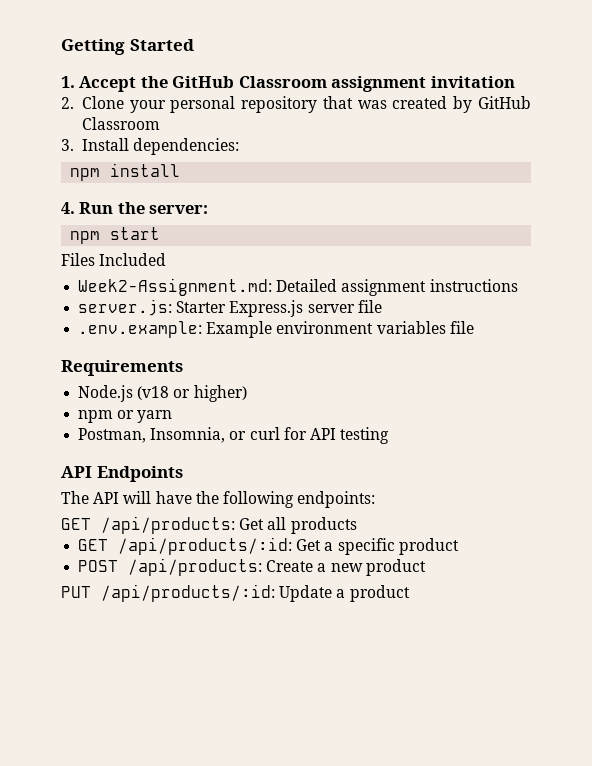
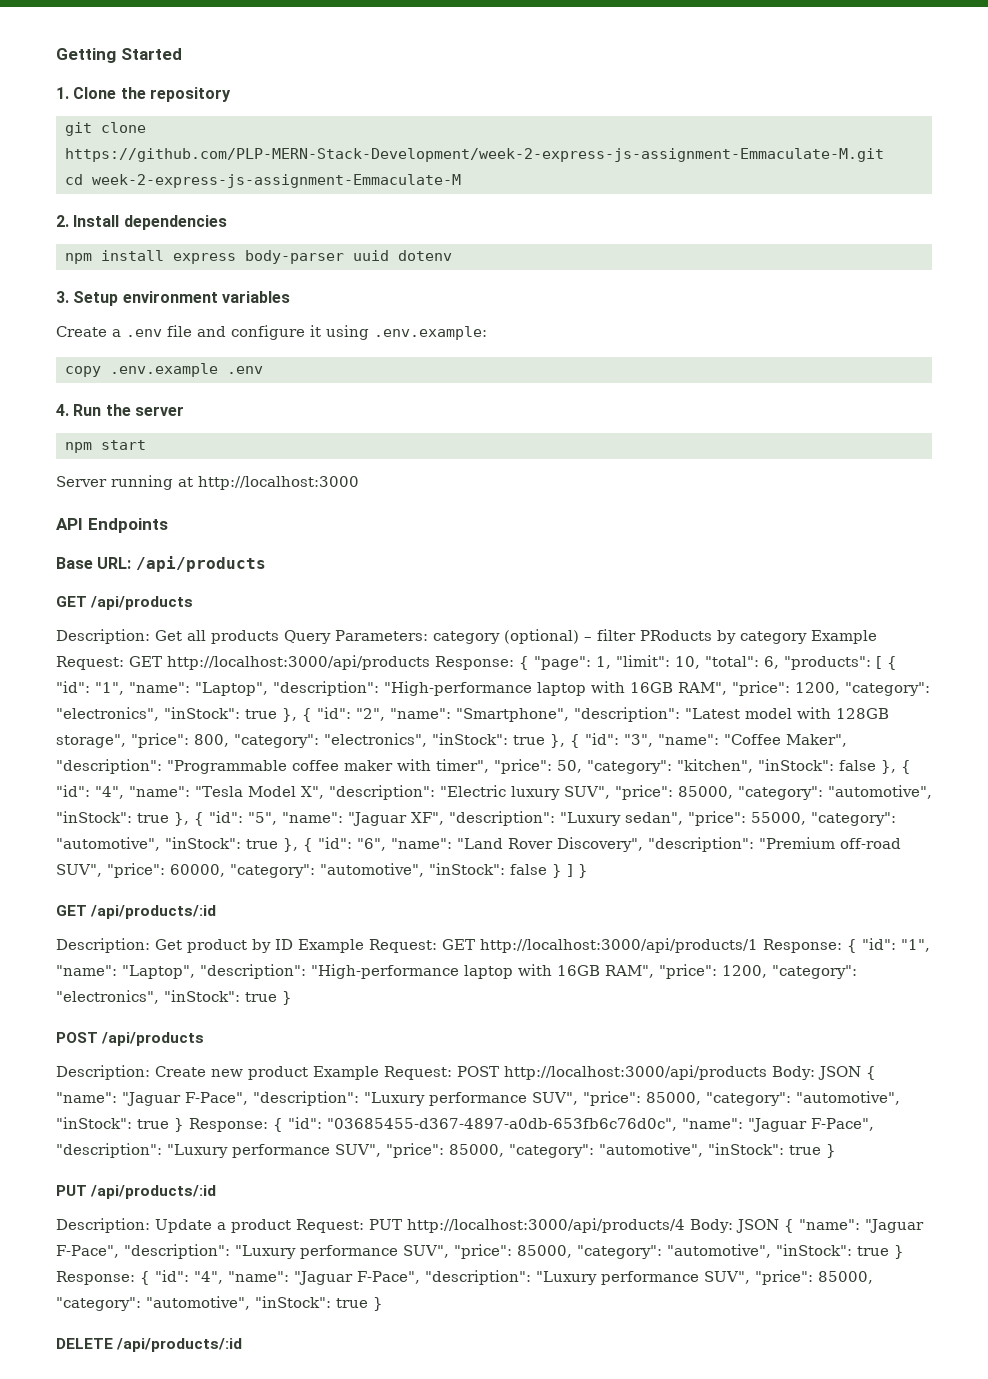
- 1. Accept the GitHub Classroom assignment invitation
- 2. Clone your personal repository that was created by GitHub Classroom
- 3. Install dependencies:
- npm install
+ 1. Clone the repository
+ git clone https://github.com/PLP-MERN-Stack-Development/week-2-express-js-assignment-Emmaculate-M.git
+ cd week-2-express-js-assignment-Emmaculate-M
+ 2. Install dependencies
+ npm install express body-parser uuid dotenv
+ 3. Setup environment variables
+ Create a .env file and configure it using .env.example:
+ copy .env.example .env
- 4. Run the server:
+ 4. Run the server
- Files Included
- Week2-Assignment.md: Detailed assignment instructions
- server.js: Starter Express.js server file
- .env.example: Example environment variables file
- Requirements
- Node.js (v18 or higher)
- npm or yarn
- Postman, Insomnia, or curl for API testing
+ Server running at http://localhost:3000
  API Endpoints
- The API will have the following endpoints:
- GET /api/products: Get all products
- GET /api/products/:id: Get a specific product
- POST /api/products: Create a new product
- PUT /api/products/:id: Update a product
+ Base URL: /api/products
+ GET /api/products
+ Description: Get all products Query Parameters: category (optional) – filter PRoducts by category Example Request: GET http://localhost:3000/api/products Response: { "page": 1, "limit": 10, "total": 6, "products": [ { "id": "1", "name": "Laptop", "description": "High-performance laptop with 16GB RAM", "price": 1200, "category": "electronics", "inStock": true }, { "id": "2", "name": "Smartphone", "description": "Latest model with 128GB storage", "price": 800, "category": "electronics", "inStock": true }, { "id": "3", "name": "Coffee Maker", "description": "Programmable coffee maker with timer", "price": 50, "category": "kitchen", "inStock": false }, { "id": "4", "name": "Tesla Model X", "description": "Electric luxury SUV", "price": 85000, "category": "automotive", "inStock": true }, { "id": "5", "name": "Jaguar XF", "description": "Luxury sedan", "price": 55000, "category": "automotive", "inStock": true }, { "id": "6", "name": "Land Rover Discovery", "description": "Premium off-road SUV", "price": 60000, "category": "automotive", "inStock": false } ] }
+ GET /api/products/:id
+ Description: Get product by ID Example Request: GET http://localhost:3000/api/products/1 Response: { "id": "1", "name": "Laptop", "description": "High-performance laptop with 16GB RAM", "price": 1200, "category": "electronics", "inStock": true }
+ POST /api/products
+ Description: Create new product Example Request: POST http://localhost:3000/api/products Body: JSON { "name": "Jaguar F-Pace", "description": "Luxury performance SUV", "price": 85000, "category": "automotive", "inStock": true } Response: { "id": "03685455-d367-4897-a0db-653fb6c76d0c", "name": "Jaguar F-Pace", "description": "Luxury performance SUV", "price": 85000, "category": "automotive", "inStock": true }
+ PUT /api/products/:id
+ Description: Update a product Request: PUT http://localhost:3000/api/products/4 Body: JSON { "name": "Jaguar F-Pace", "description": "Luxury performance SUV", "price": 85000, "category": "automotive", "inStock": true } Response: { "id": "4", "name": "Jaguar F-Pace", "description": "Luxury performance SUV", "price": 85000, "category": "automotive", "inStock": true }
+ DELETE /api/products/:id

